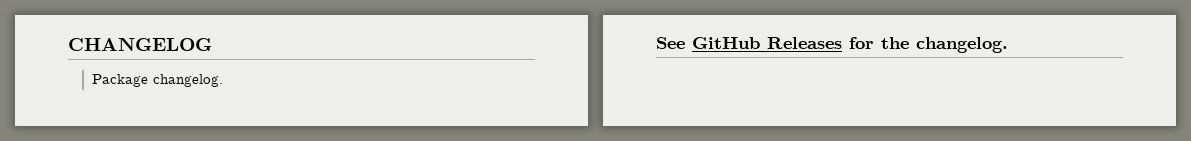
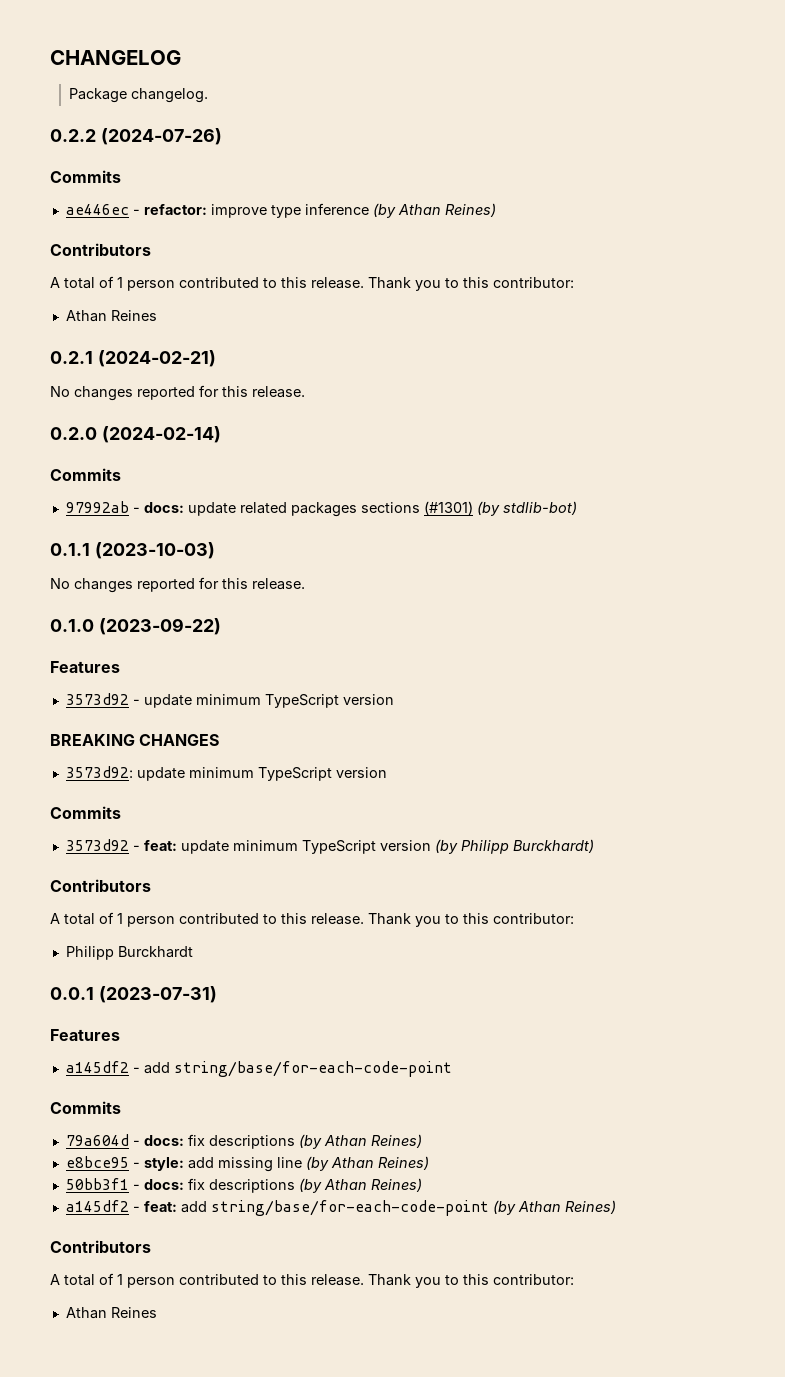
- See GitHub Releases for the changelog.
+ 0.2.2 (2024-07-26)
+ Commits
+ ae446ec - refactor: improve type inference (by Athan Reines)
+ Contributors
+ A total of 1 person contributed to this release. Thank you to this contributor:
+ Athan Reines
+ 0.2.1 (2024-02-21)
+ No changes reported for this release.
+ 0.2.0 (2024-02-14)
+ Commits
+ 97992ab - docs: update related packages sections (#1301) (by stdlib-bot)
+ 0.1.1 (2023-10-03)
+ No changes reported for this release.
+ 0.1.0 (2023-09-22)
+ Features
+ 3573d92 - update minimum TypeScript version
+ BREAKING CHANGES
+ 3573d92: update minimum TypeScript version
+ Commits
+ 3573d92 - feat: update minimum TypeScript version (by Philipp Burckhardt)
+ Contributors
+ A total of 1 person contributed to this release. Thank you to this contributor:
+ Philipp Burckhardt
+ 0.0.1 (2023-07-31)
+ Features
+ a145df2 - add string/base/for-each-code-point
+ Commits
+ 79a604d - docs: fix descriptions (by Athan Reines)
+ e8bce95 - style: add missing line (by Athan Reines)
+ 50bb3f1 - docs: fix descriptions (by Athan Reines)
+ a145df2 - feat: add string/base/for-each-code-point (by Athan Reines)
+ Contributors
+ A total of 1 person contributed to this release. Thank you to this contributor:
+ Athan Reines

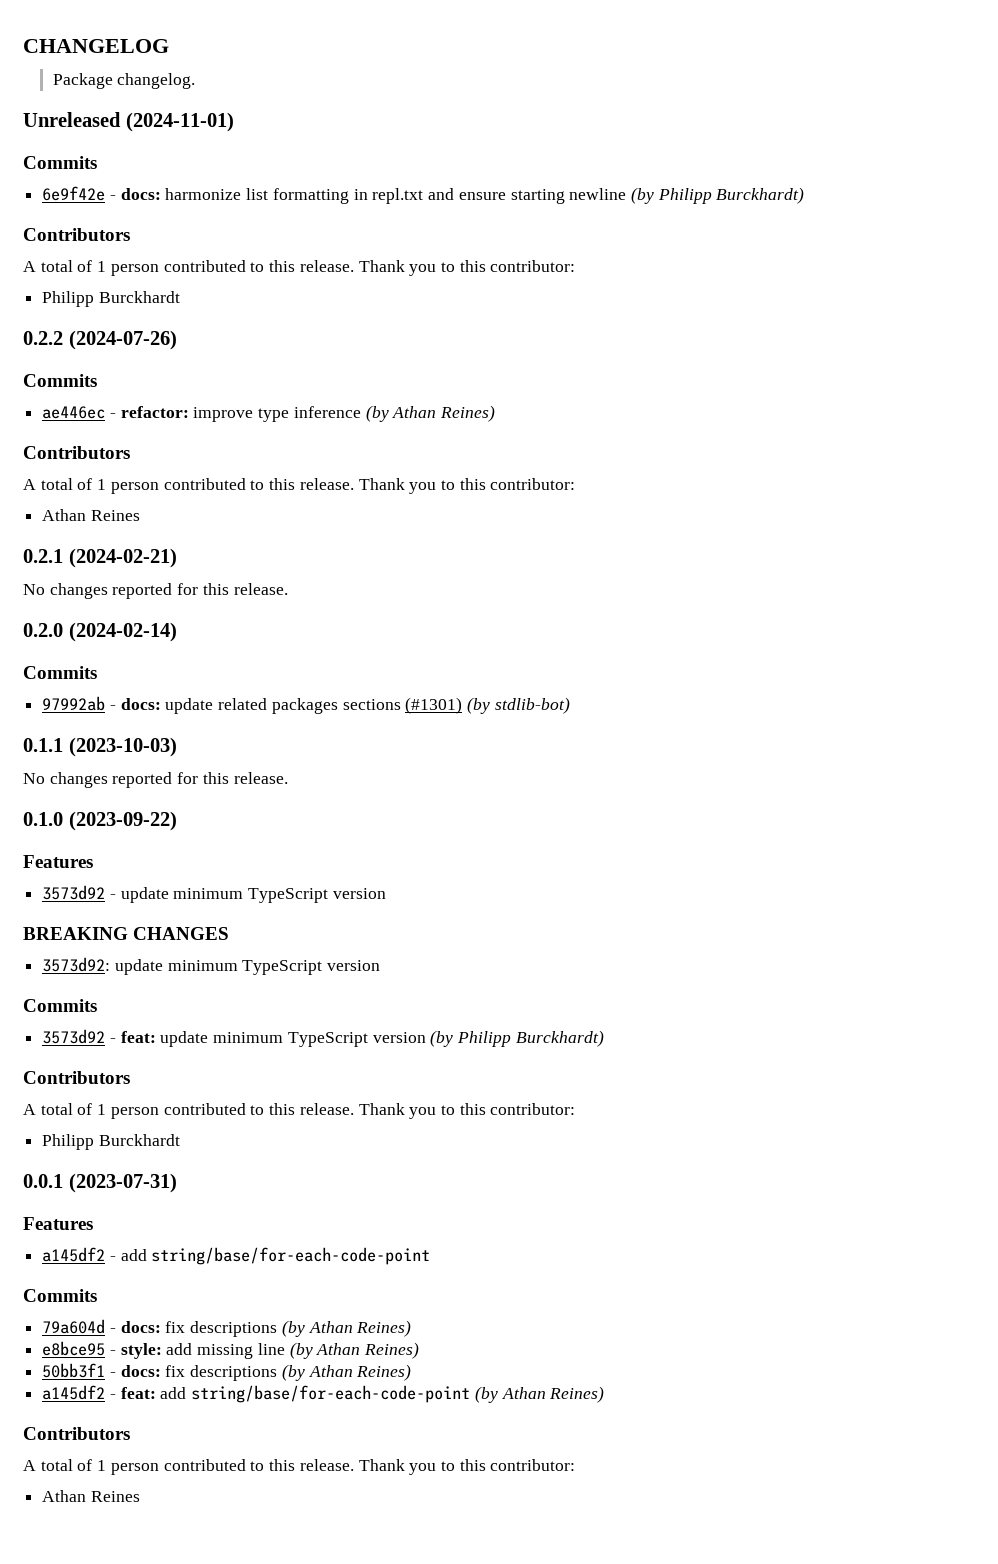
+ Unreleased (2024-11-01)
+ Commits
+ 6e9f42e - docs: harmonize list formatting in repl.txt and ensure starting newline (by Philipp Burckhardt)
+ Contributors
+ A total of 1 person contributed to this release. Thank you to this contributor:
+ Philipp Burckhardt

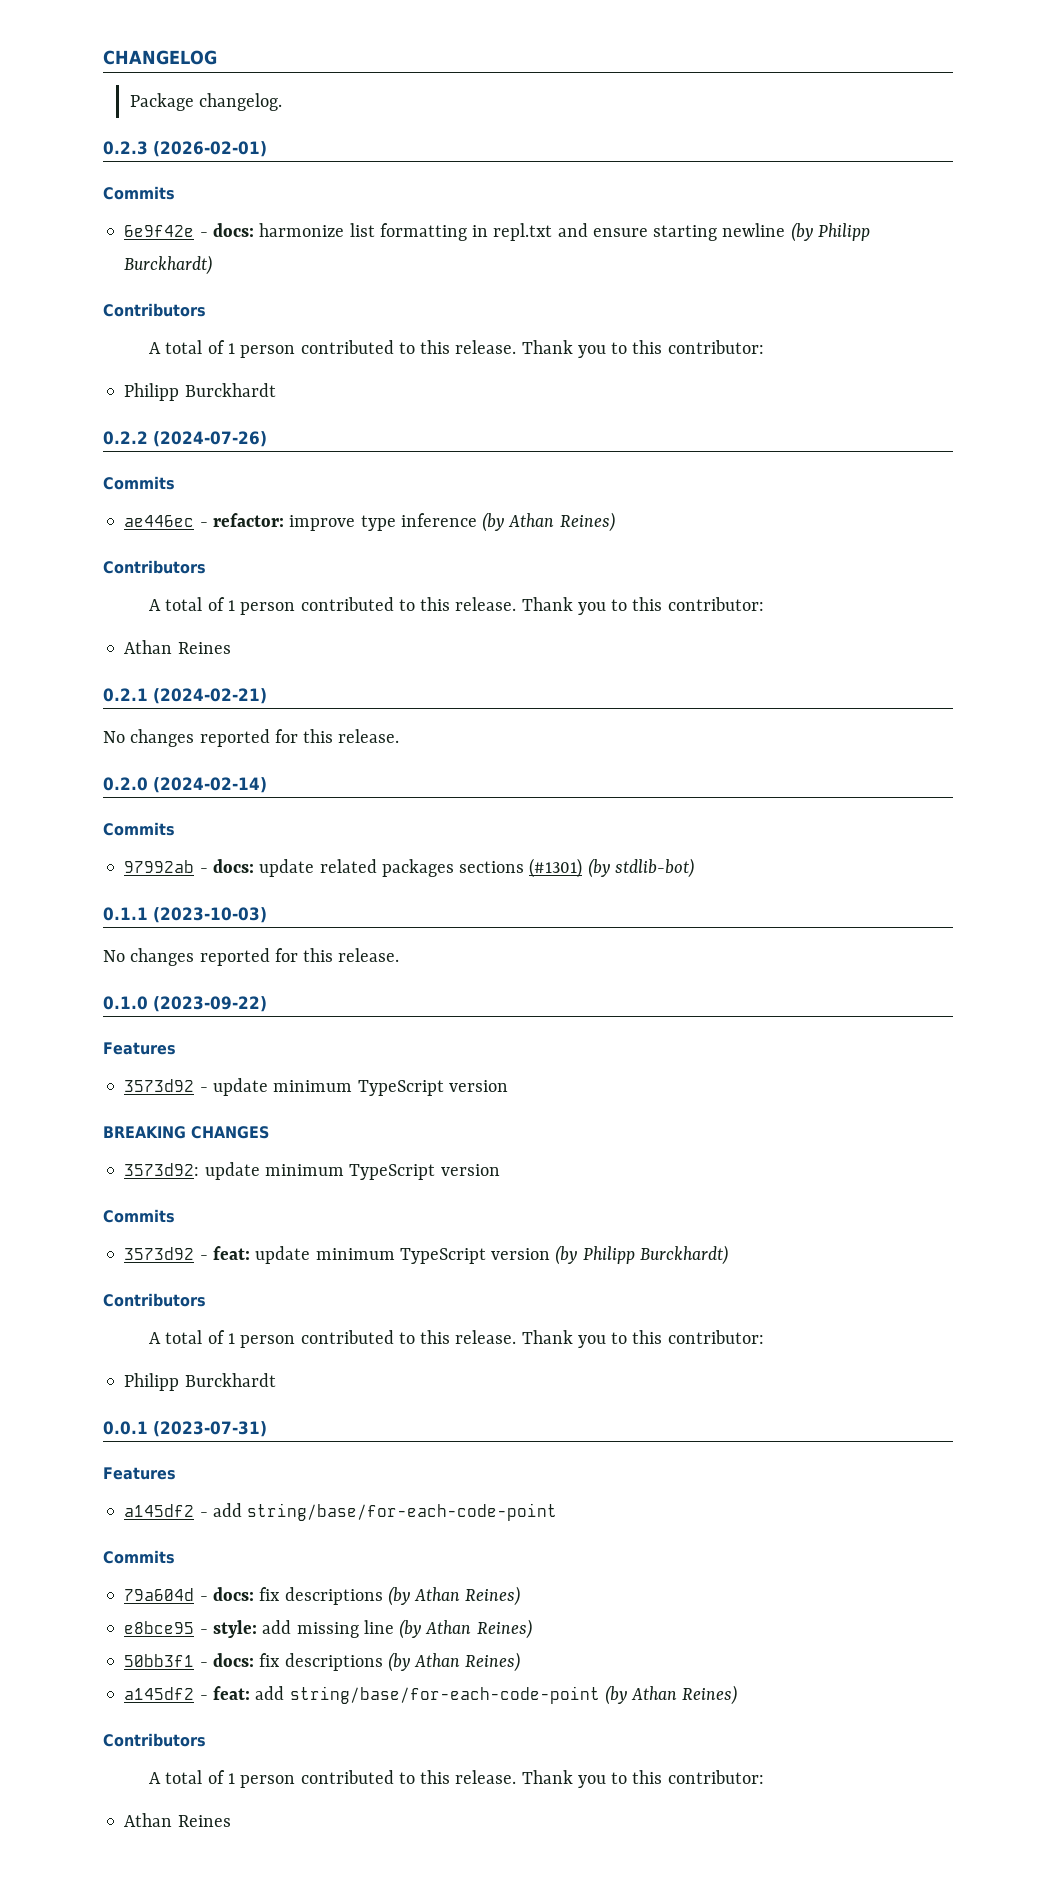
- Unreleased (2024-11-01)
+ 0.2.3 (2026-02-01)

